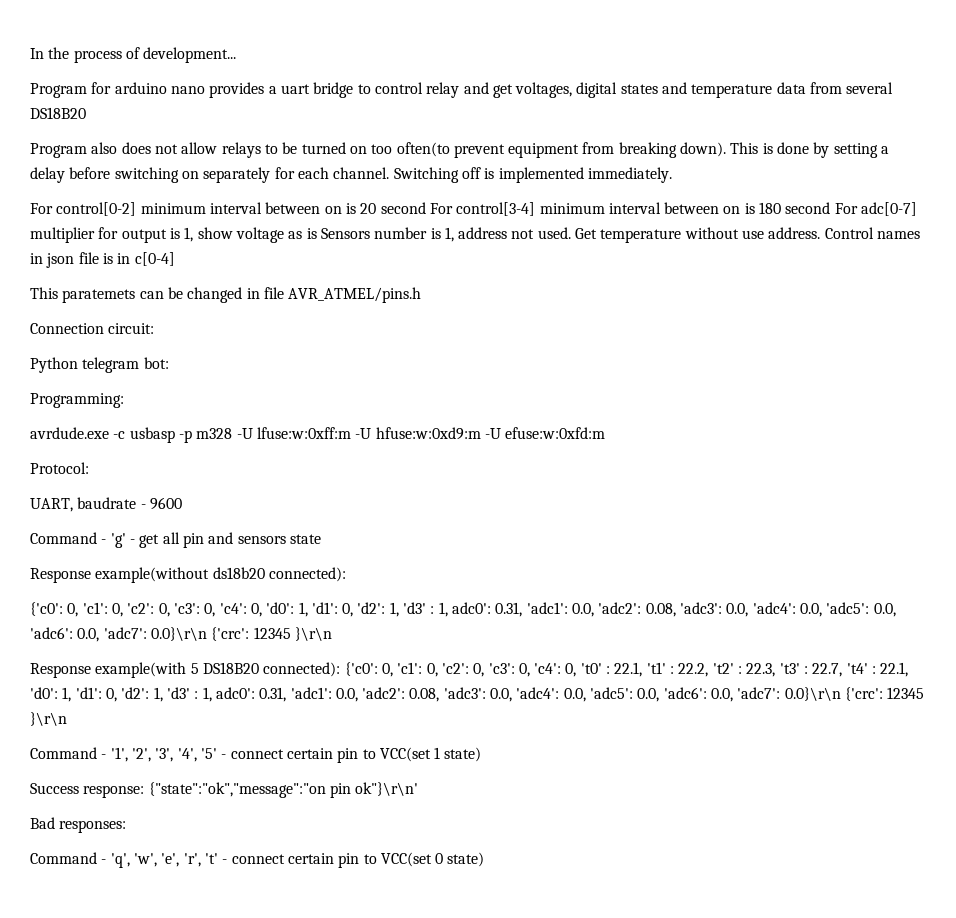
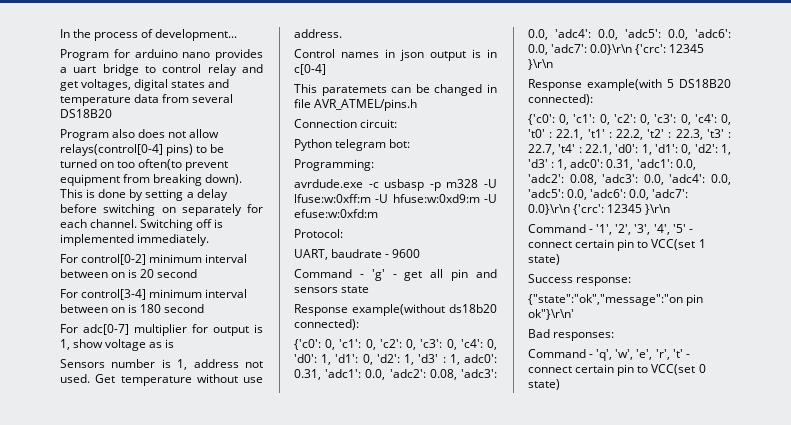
- Program also does not allow relays to be turned on too often(to prevent equipment from breaking down).
+ Program also does not allow relays(control[0-4] pins) to be turned on too often(to prevent equipment from breaking down).
- For control[0-2] minimum interval between on is 20 second For control[3-4] minimum interval between on is 180 second For adc[0-7] multiplier for output is 1, show voltage as is Sensors number is 1, address not used.
+ For control[0-2] minimum interval between on is 20 second
+ For control[3-4] minimum interval between on is 180 second
+ For adc[0-7] multiplier for output is 1, show voltage as is
+ Sensors number is 1, address not used.
- Get temperature without use address. Control names in json file is in c[0-4]
+ Get temperature without use address.
+ Control names in json output is in c[0-4]
- Response example(with 5 DS18B20 connected): {'c0': 0, 'c1': 0, 'c2': 0, 'c3': 0, 'c4': 0, 't0' : 22.1, 't1' : 22.2, 't2' : 22.3, 't3' : 22.7, 't4' : 22.1, 'd0': 1, 'd1': 0, 'd2': 1, 'd3' : 1, adc0': 0.31, 'adc1': 0.0, 'adc2': 0.08, 'adc3': 0.0, 'adc4': 0.0, 'adc5': 0.0, 'adc6': 0.0, 'adc7': 0.0}\r\n {'crc': 12345 }\r\n
+ Response example(with 5 DS18B20 connected):
+ {'c0': 0, 'c1': 0, 'c2': 0, 'c3': 0, 'c4': 0, 't0' : 22.1, 't1' : 22.2, 't2' : 22.3, 't3' : 22.7, 't4' : 22.1, 'd0': 1, 'd1': 0, 'd2': 1, 'd3' : 1, adc0': 0.31, 'adc1': 0.0, 'adc2': 0.08, 'adc3': 0.0, 'adc4': 0.0, 'adc5': 0.0, 'adc6': 0.0, 'adc7': 0.0}\r\n {'crc': 12345 }\r\n
- Success response: {"state":"ok","message":"on pin ok"}\r\n'
+ Success response:
+ {"state":"ok","message":"on pin ok"}\r\n'

